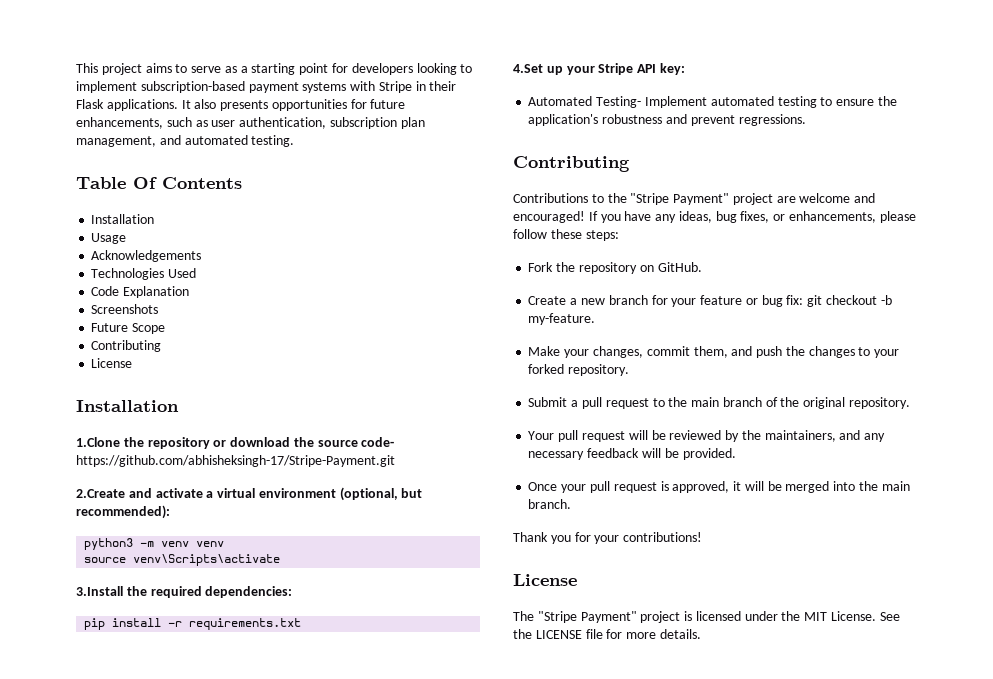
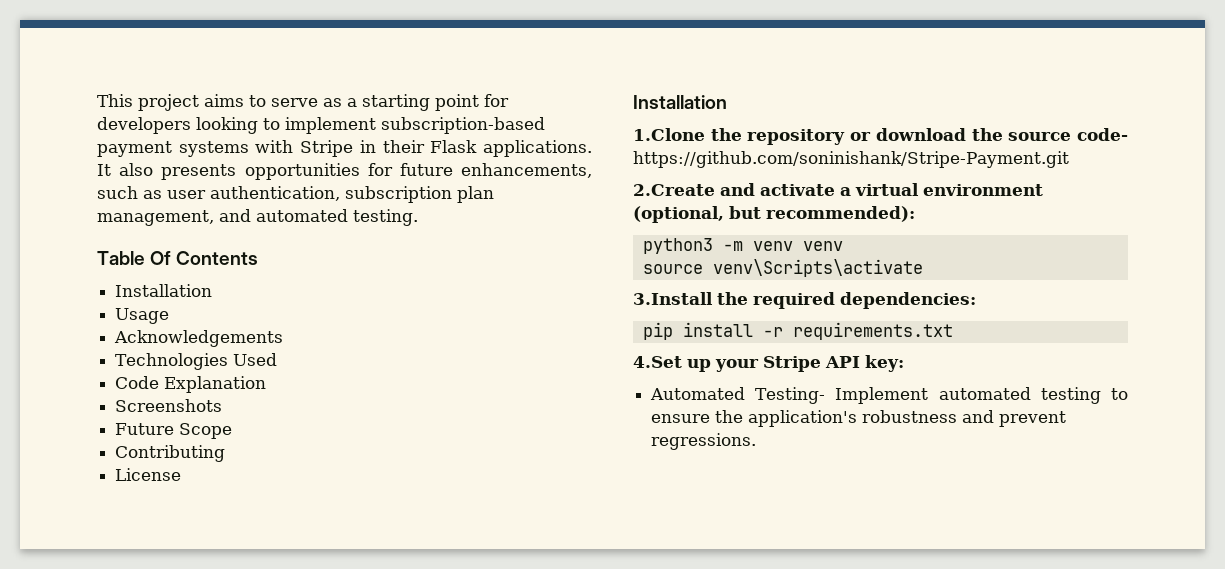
- 1.Clone the repository or download the source code- https://github.com/abhisheksingh-17/Stripe-Payment.git
+ 1.Clone the repository or download the source code- https://github.com/soninishank/Stripe-Payment.git
  Automated Testing- Implement automated testing to ensure the application's robustness and prevent regressions.
- Contributing
- Contributions to the "Stripe Payment" project are welcome and encouraged! If you have any ideas, bug fixes, or enhancements, please follow these steps:
- Fork the repository on GitHub.
- Create a new branch for your feature or bug fix: git checkout -b my-feature.
- Make your changes, commit them, and push the changes to your forked repository.
- Submit a pull request to the main branch of the original repository.
- Your pull request will be reviewed by the maintainers, and any necessary feedback will be provided.
- Once your pull request is approved, it will be merged into the main branch.
- Thank you for your contributions!
- License
- The "Stripe Payment" project is licensed under the MIT License. See the LICENSE file for more details.

